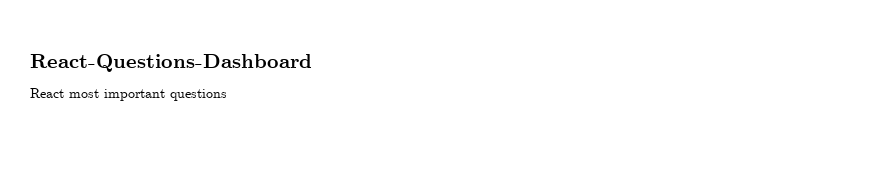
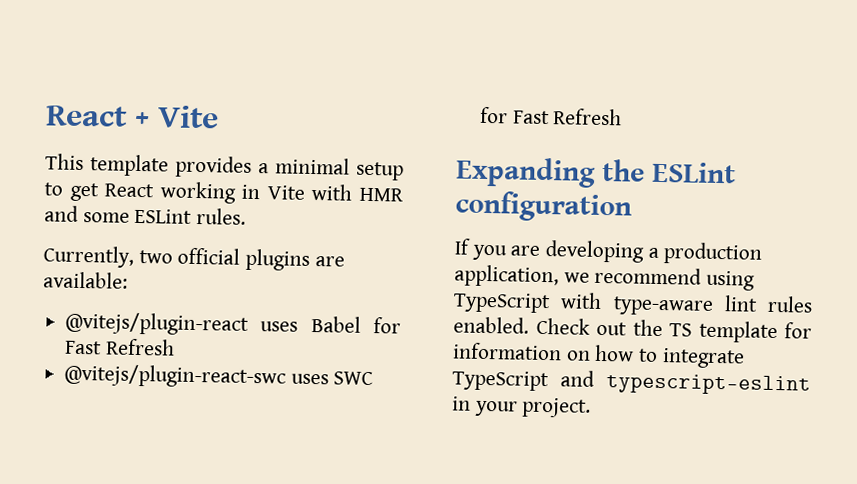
- React-Questions-Dashboard
- React most important questions
+ React + Vite
+ This template provides a minimal setup to get React working in Vite with HMR and some ESLint rules.
+ Currently, two official plugins are available:
+ @vitejs/plugin-react uses Babel for Fast Refresh
+ @vitejs/plugin-react-swc uses SWC for Fast Refresh
+ Expanding the ESLint configuration
+ If you are developing a production application, we recommend using TypeScript with type-aware lint rules enabled. Check out the TS template for information on how to integrate TypeScript and typescript-eslint in your project.

